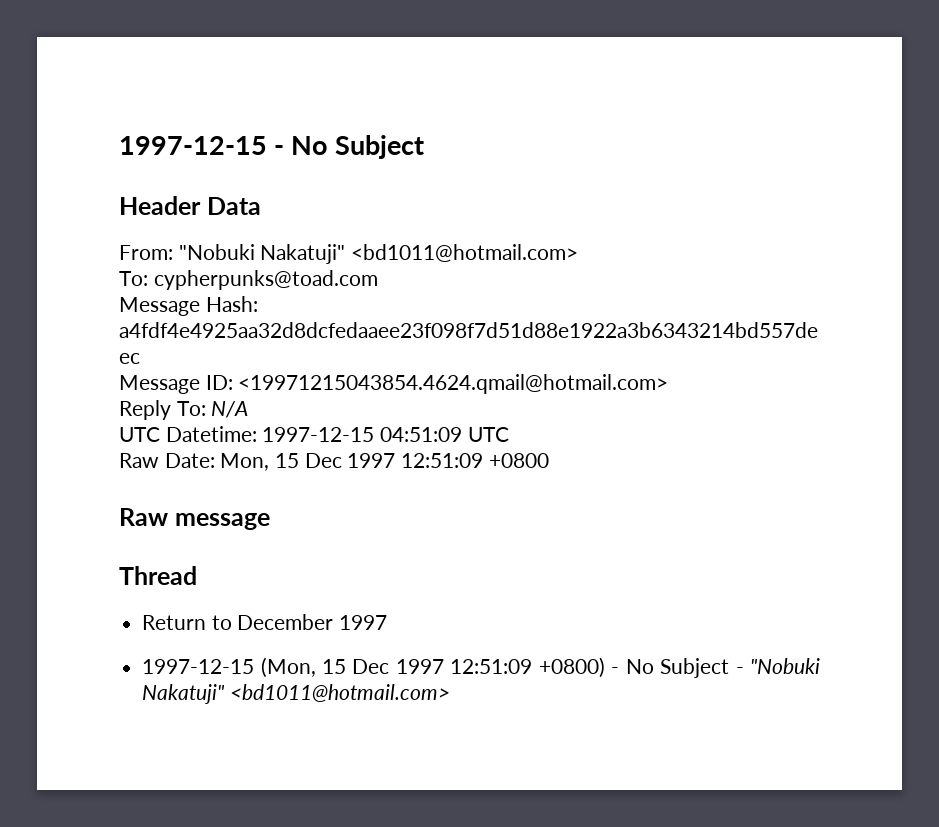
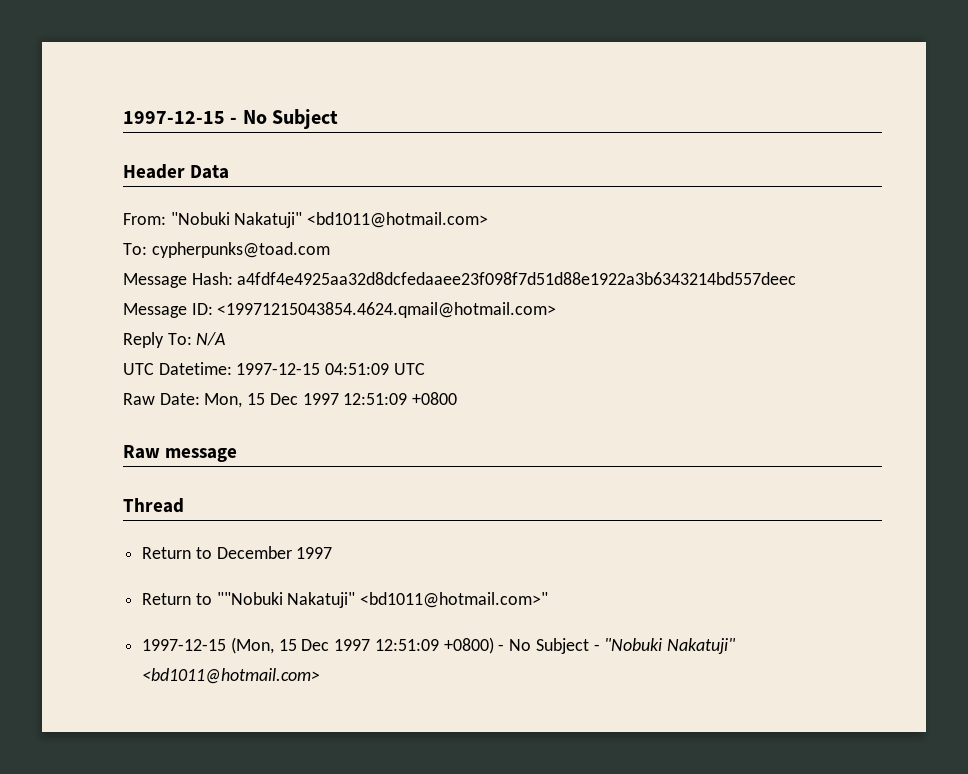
+ Return to ""Nobuki Nakatuji" <bd1011@hotmail.com>"

